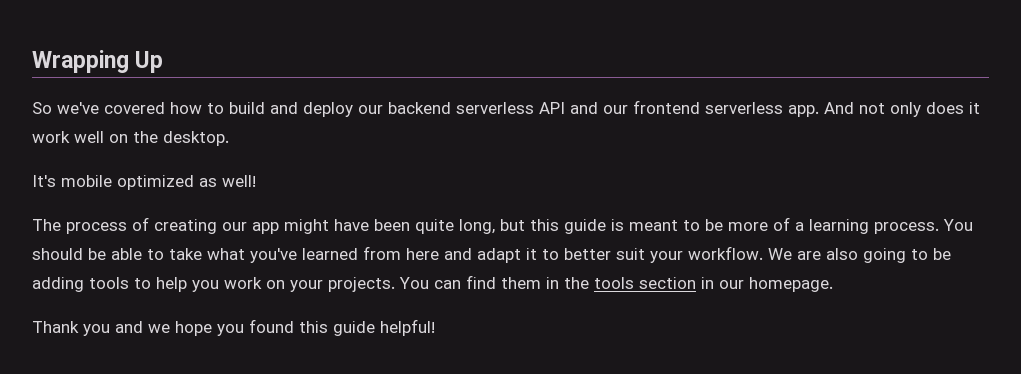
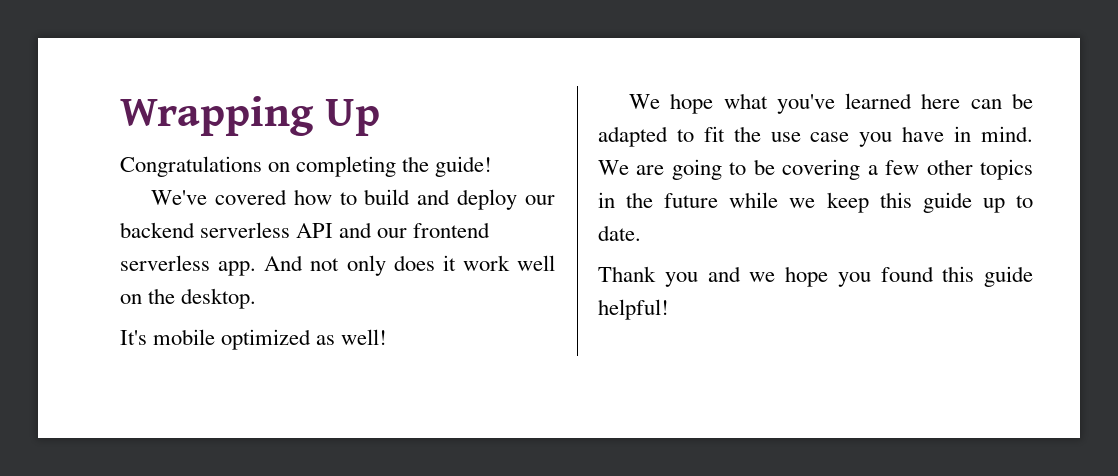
- So we've covered how to build and deploy our backend serverless API and our frontend serverless app.
+ Congratulations on completing the guide!
+ We've covered how to build and deploy our backend serverless API and our frontend serverless app.
- The process of creating our app might have been quite long, but this guide is meant to be more of a learning process. You should be able to take what you've learned from here and adapt it to better suit your workflow.
+ We hope what you've learned here can be adapted to fit the use case you have in mind.
- We are also going to be adding tools to help you work on your projects. You can find them in the tools section in our homepage.
+ We are going to be covering a few other topics in the future while we keep this guide up to date.

